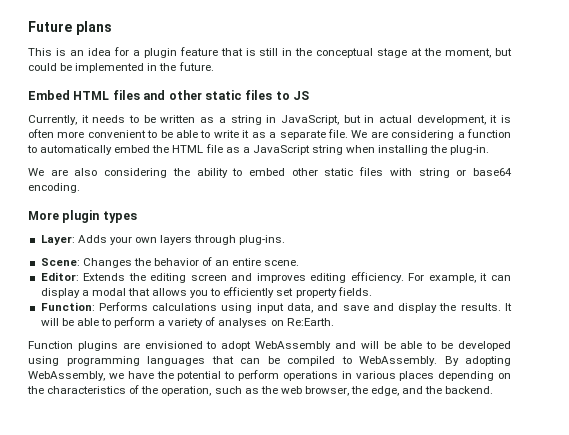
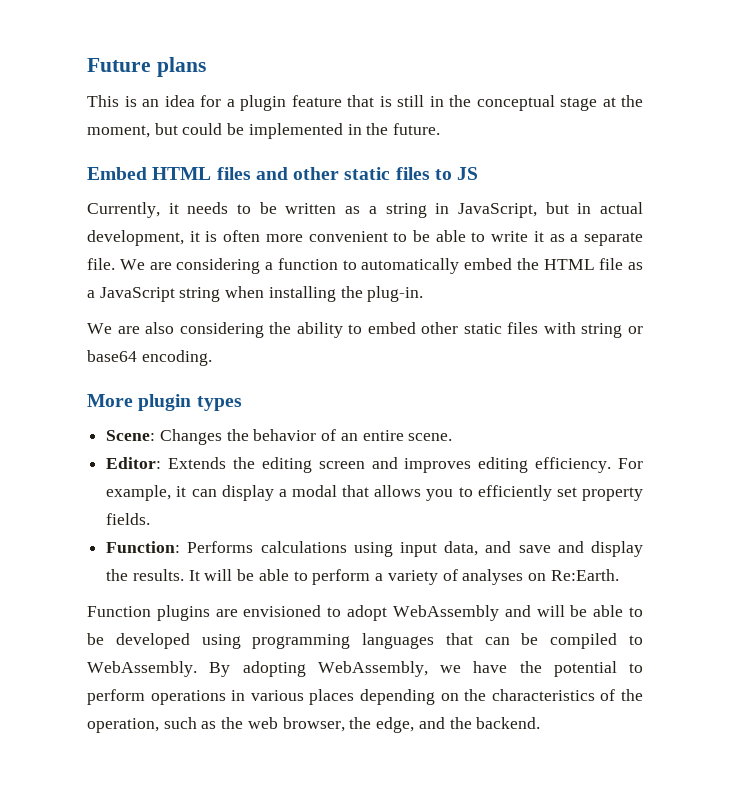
- Layer: Adds your own layers through plug-ins.

